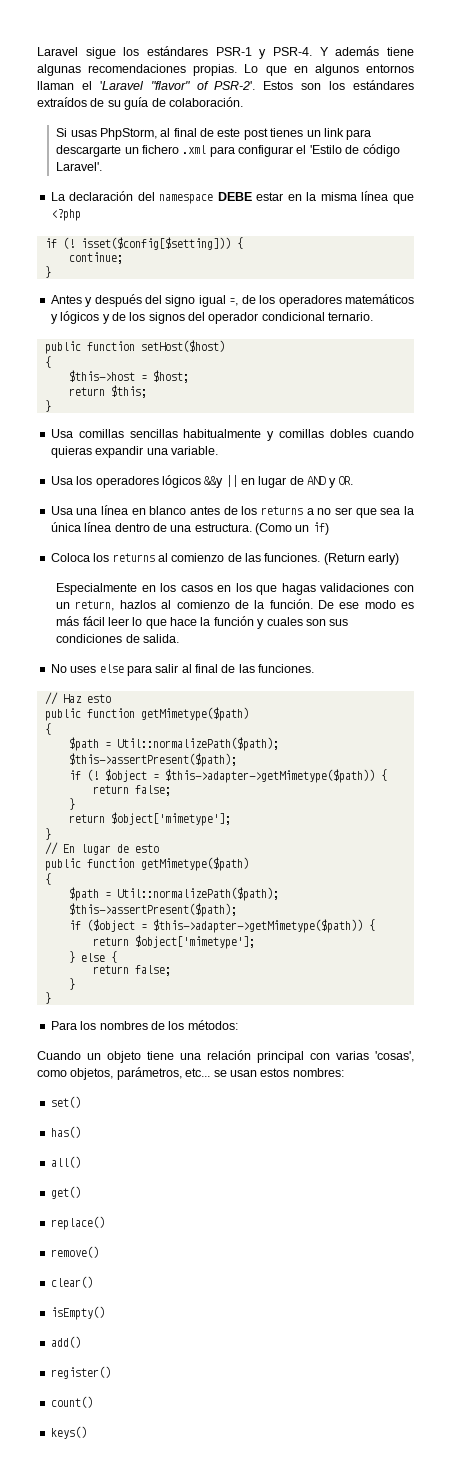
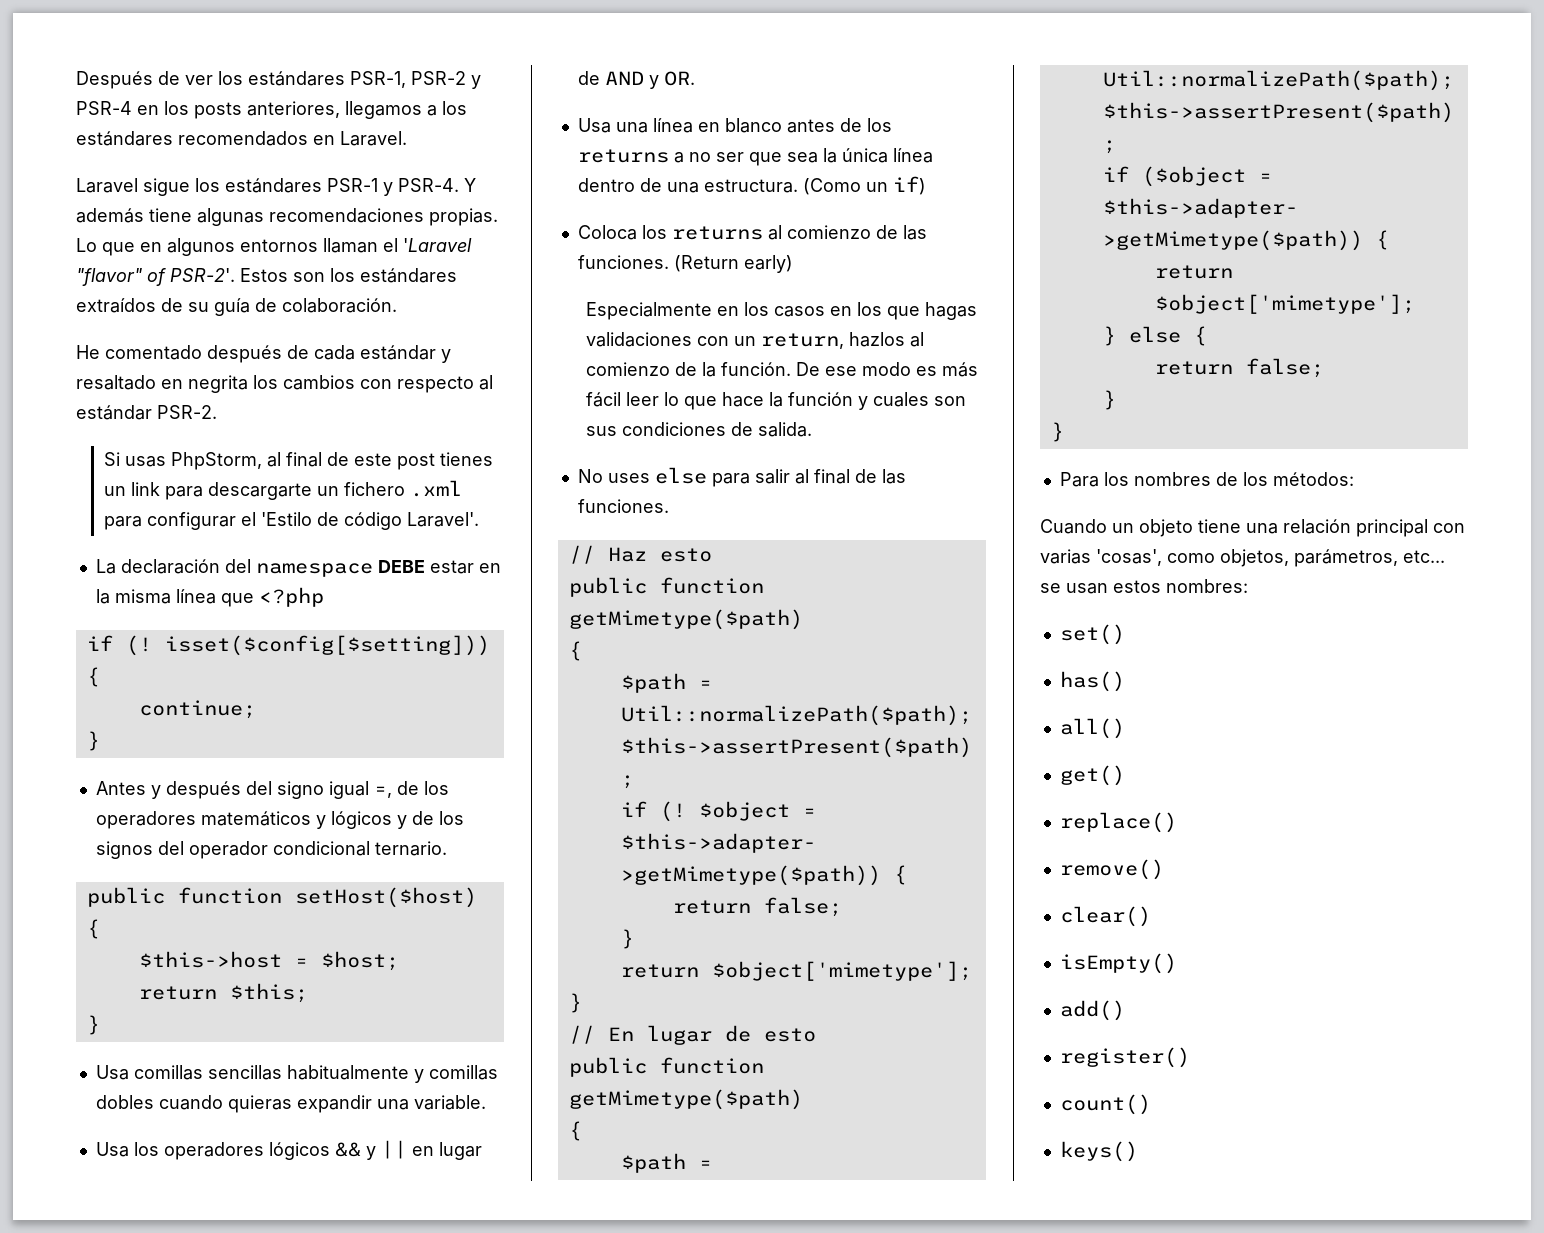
+ Después de ver los estándares PSR-1, PSR-2 y PSR-4 en los posts anteriores, llegamos a los estándares recomendados en Laravel.
+ He comentado después de cada estándar y resaltado en negrita los cambios con respecto al estándar PSR-2.
- Usa los operadores lógicos &&y || en lugar de AND y OR.
+ Usa los operadores lógicos && y || en lugar de AND y OR.

